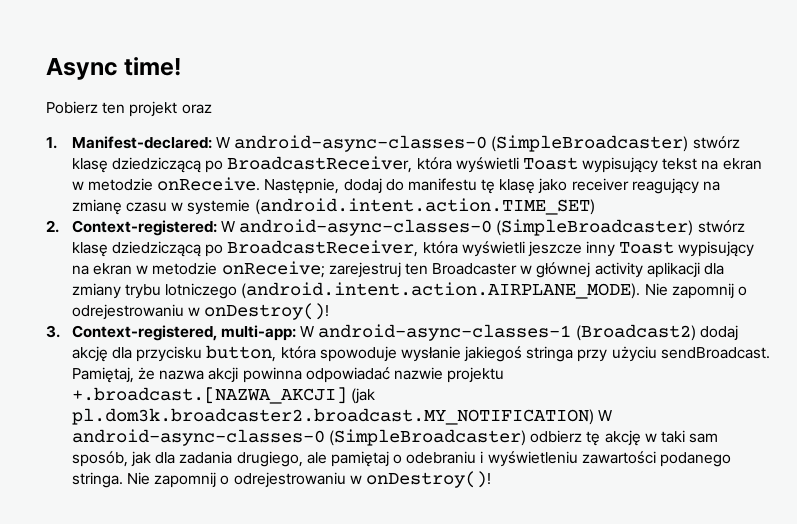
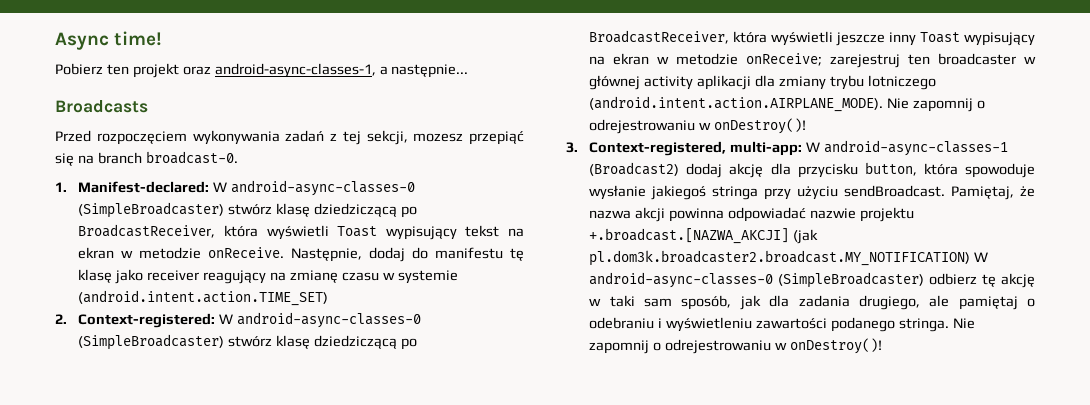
- Pobierz ten projekt oraz
+ Pobierz ten projekt oraz android-async-classes-1, a następnie...
+ Broadcasts
+ Przed rozpoczęciem wykonywania zadań z tej sekcji, mozesz przepiąć się na branch broadcast-0.
- 2. Context-registered: W android-async-classes-0 (SimpleBroadcaster) stwórz klasę dziedziczącą po BroadcastReceiver, która wyświetli jeszcze inny Toast wypisujący na ekran w metodzie onReceive; zarejestruj ten Broadcaster w głównej activity aplikacji dla zmiany trybu lotniczego (android.intent.action.AIRPLANE_MODE). Nie zapomnij o odrejestrowaniu w onDestroy()!
+ 2. Context-registered: W android-async-classes-0 (SimpleBroadcaster) stwórz klasę dziedziczącą po BroadcastReceiver, która wyświetli jeszcze inny Toast wypisujący na ekran w metodzie onReceive; zarejestruj ten broadcaster w głównej activity aplikacji dla zmiany trybu lotniczego (android.intent.action.AIRPLANE_MODE). Nie zapomnij o odrejestrowaniu w onDestroy()!

